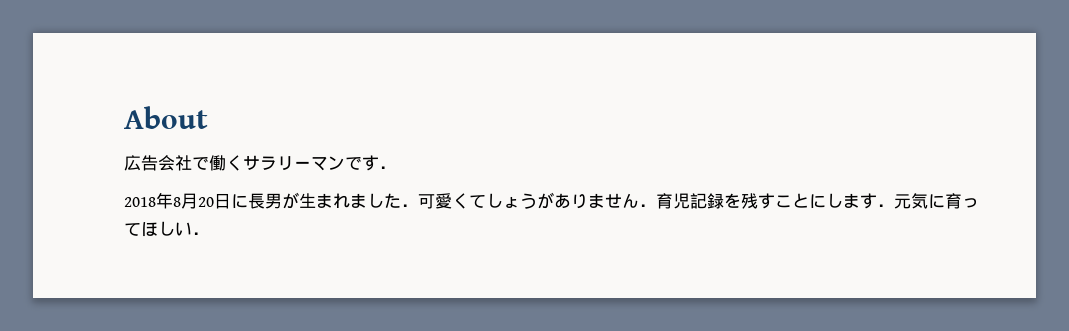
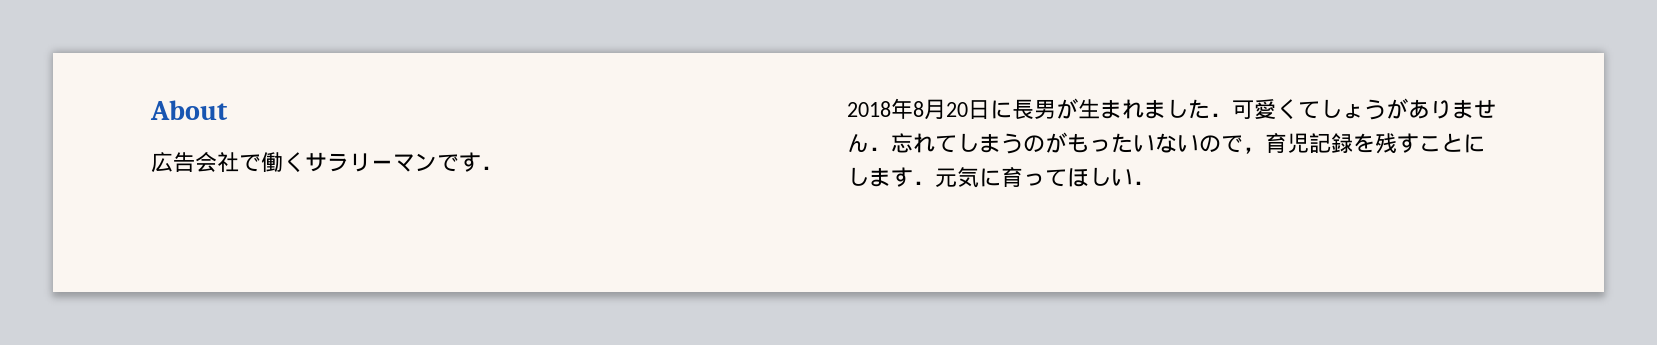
- 2018年8月20日に長男が生まれました．可愛くてしょうがありません．育児記録を残すことにします．元気に育ってほしい．
+ 2018年8月20日に長男が生まれました．可愛くてしょうがありません．忘れてしまうのがもったいないので，育児記録を残すことにします．元気に育ってほしい．

